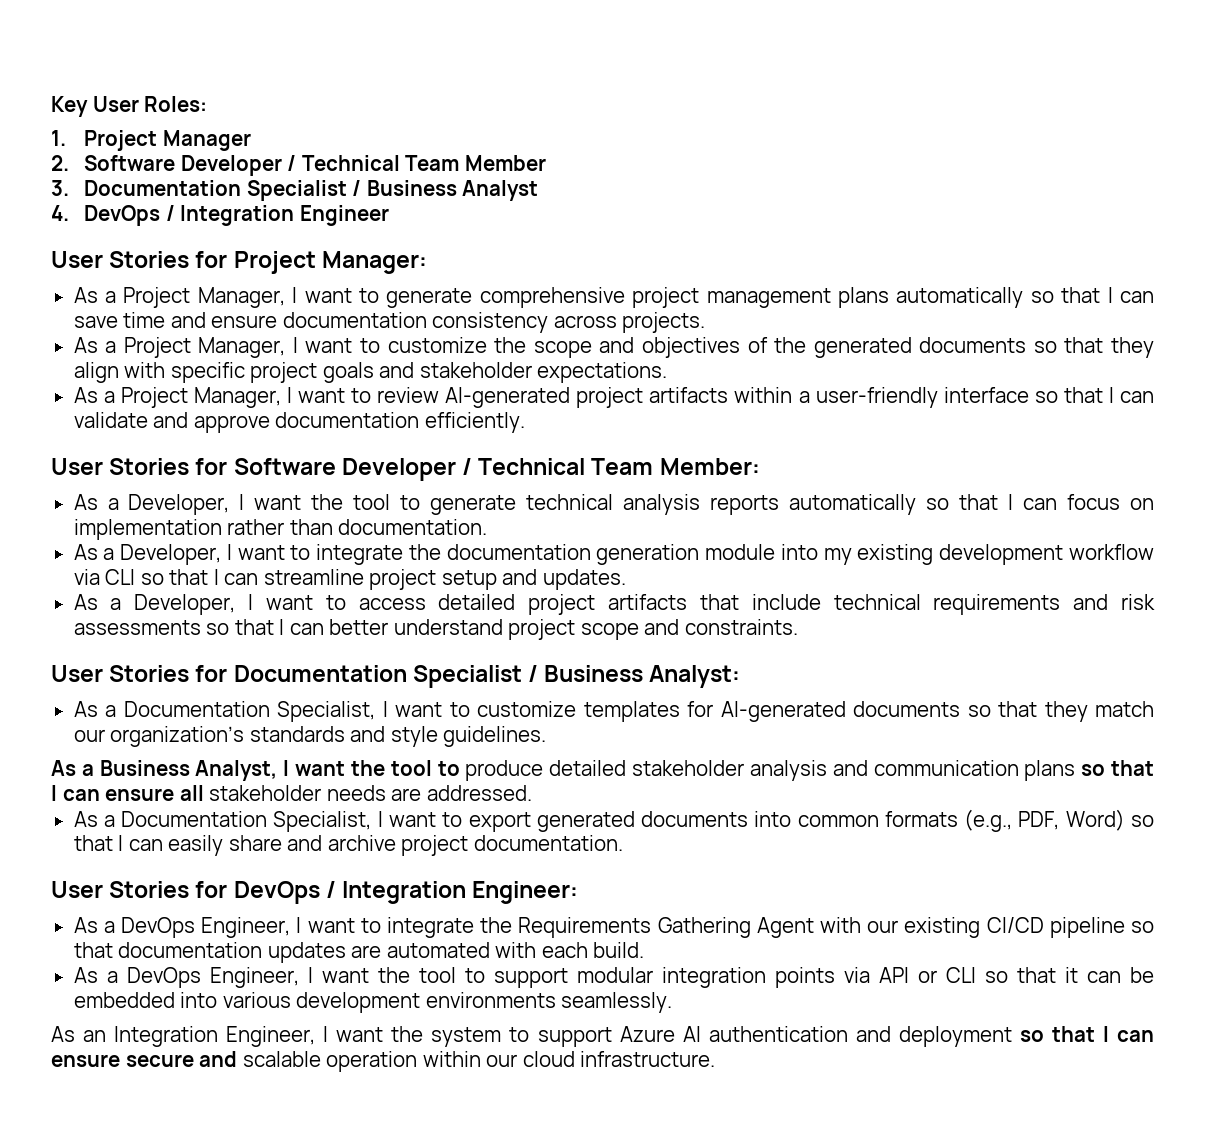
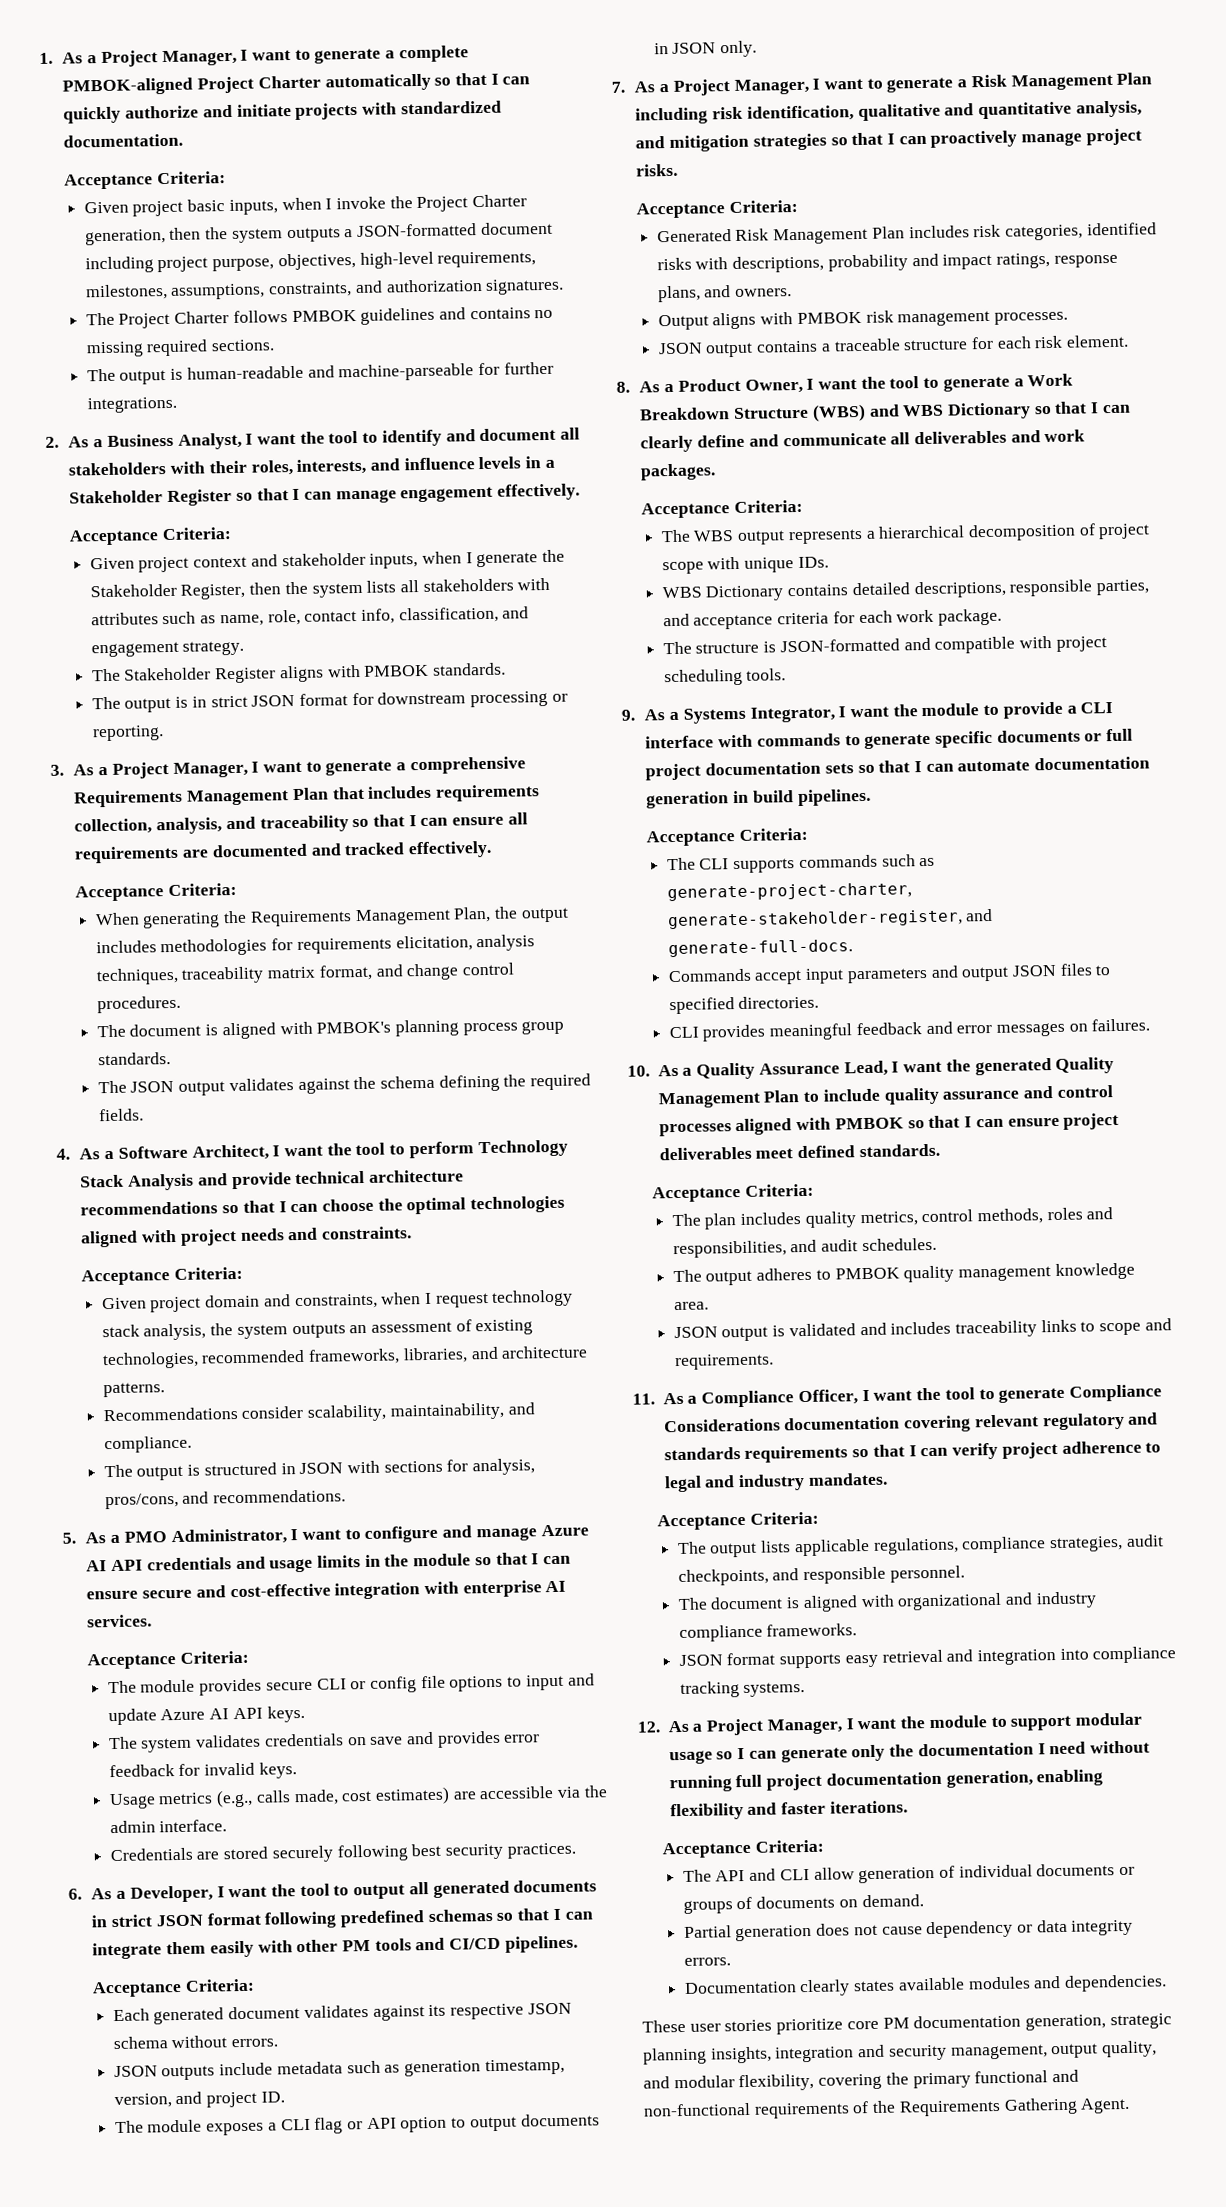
- Key User Roles:
- 1. Project Manager
- 2. Software Developer / Technical Team Member
- 3. Documentation Specialist / Business Analyst
- 4. DevOps / Integration Engineer
- User Stories for Project Manager:
- As a Project Manager, I want to generate comprehensive project management plans automatically so that I can save time and ensure documentation consistency across projects.
- As a Project Manager, I want to customize the scope and objectives of the generated documents so that they align with specific project goals and stakeholder expectations.
- As a Project Manager, I want to review AI-generated project artifacts within a user-friendly interface so that I can validate and approve documentation efficiently.
- User Stories for Software Developer / Technical Team Member:
- As a Developer, I want the tool to generate technical analysis reports automatically so that I can focus on implementation rather than documentation.
- As a Developer, I want to integrate the documentation generation module into my existing development workflow via CLI so that I can streamline project setup and updates.
- As a Developer, I want to access detailed project artifacts that include technical requirements and risk assessments so that I can better understand project scope and constraints.
- User Stories for Documentation Specialist / Business Analyst:
- As a Documentation Specialist, I want to customize templates for AI-generated documents so that they match our organization’s standards and style guidelines.
- As a Business Analyst, I want the tool to produce detailed stakeholder analysis and communication plans so that I can ensure all stakeholder needs are addressed.
- As a Documentation Specialist, I want to export generated documents into common formats (e.g., PDF, Word) so that I can easily share and archive project documentation.
- User Stories for DevOps / Integration Engineer:
- As a DevOps Engineer, I want to integrate the Requirements Gathering Agent with our existing CI/CD pipeline so that documentation updates are automated with each build.
- As a DevOps Engineer, I want the tool to support modular integration points via API or CLI so that it can be embedded into various development environments seamlessly.
- As an Integration Engineer, I want the system to support Azure AI authentication and deployment so that I can ensure secure and scalable operation within our cloud infrastructure.
+ 1. As a Project Manager, I want to generate a complete PMBOK-aligned Project Charter automatically so that I can quickly authorize and initiate projects with standardized documentation.
+ Acceptance Criteria:
+ Given project basic inputs, when I invoke the Project Charter generation, then the system outputs a JSON-formatted document including project purpose, objectives, high-level requirements, milestones, assumptions, constraints, and authorization signatures.
+ The Project Charter follows PMBOK guidelines and contains no missing required sections.
+ The output is human-readable and machine-parseable for further integrations.
+ 2. As a Business Analyst, I want the tool to identify and document all stakeholders with their roles, interests, and influence levels in a Stakeholder Register so that I can manage engagement effectively.
+ Acceptance Criteria:
+ Given project context and stakeholder inputs, when I generate the Stakeholder Register, then the system lists all stakeholders with attributes such as name, role, contact info, classification, and engagement strategy.
+ The Stakeholder Register aligns with PMBOK standards.
+ The output is in strict JSON format for downstream processing or reporting.
+ 3. As a Project Manager, I want to generate a comprehensive Requirements Management Plan that includes requirements collection, analysis, and traceability so that I can ensure all requirements are documented and tracked effectively.
+ Acceptance Criteria:
+ When generating the Requirements Management Plan, the output includes methodologies for requirements elicitation, analysis techniques, traceability matrix format, and change control procedures.
+ The document is aligned with PMBOK's planning process group standards.
+ The JSON output validates against the schema defining the required fields.
+ 4. As a Software Architect, I want the tool to perform Technology Stack Analysis and provide technical architecture recommendations so that I can choose the optimal technologies aligned with project needs and constraints.
+ Acceptance Criteria:
+ Given project domain and constraints, when I request technology stack analysis, the system outputs an assessment of existing technologies, recommended frameworks, libraries, and architecture patterns.
+ Recommendations consider scalability, maintainability, and compliance.
+ The output is structured in JSON with sections for analysis, pros/cons, and recommendations.
+ 5. As a PMO Administrator, I want to configure and manage Azure AI API credentials and usage limits in the module so that I can ensure secure and cost-effective integration with enterprise AI services.
+ Acceptance Criteria:
+ The module provides secure CLI or config file options to input and update Azure AI API keys.
+ The system validates credentials on save and provides error feedback for invalid keys.
+ Usage metrics (e.g., calls made, cost estimates) are accessible via the admin interface.
+ Credentials are stored securely following best security practices.
+ 6. As a Developer, I want the tool to output all generated documents in strict JSON format following predefined schemas so that I can integrate them easily with other PM tools and CI/CD pipelines.
+ Acceptance Criteria:
+ Each generated document validates against its respective JSON schema without errors.
+ JSON outputs include metadata such as generation timestamp, version, and project ID.
+ The module exposes a CLI flag or API option to output documents in JSON only.
+ 7. As a Project Manager, I want to generate a Risk Management Plan including risk identification, qualitative and quantitative analysis, and mitigation strategies so that I can proactively manage project risks.
+ Acceptance Criteria:
+ Generated Risk Management Plan includes risk categories, identified risks with descriptions, probability and impact ratings, response plans, and owners.
+ Output aligns with PMBOK risk management processes.
+ JSON output contains a traceable structure for each risk element.
+ 8. As a Product Owner, I want the tool to generate a Work Breakdown Structure (WBS) and WBS Dictionary so that I can clearly define and communicate all deliverables and work packages.
+ Acceptance Criteria:
+ The WBS output represents a hierarchical decomposition of project scope with unique IDs.
+ WBS Dictionary contains detailed descriptions, responsible parties, and acceptance criteria for each work package.
+ The structure is JSON-formatted and compatible with project scheduling tools.
+ 9. As a Systems Integrator, I want the module to provide a CLI interface with commands to generate specific documents or full project documentation sets so that I can automate documentation generation in build pipelines.
+ Acceptance Criteria:
+ The CLI supports commands such as generate-project-charter, generate-stakeholder-register, and generate-full-docs.
+ Commands accept input parameters and output JSON files to specified directories.
+ CLI provides meaningful feedback and error messages on failures.
+ 10. As a Quality Assurance Lead, I want the generated Quality Management Plan to include quality assurance and control processes aligned with PMBOK so that I can ensure project deliverables meet defined standards.
+ Acceptance Criteria:
+ The plan includes quality metrics, control methods, roles and responsibilities, and audit schedules.
+ The output adheres to PMBOK quality management knowledge area.
+ JSON output is validated and includes traceability links to scope and requirements.
+ 11. As a Compliance Officer, I want the tool to generate Compliance Considerations documentation covering relevant regulatory and standards requirements so that I can verify project adherence to legal and industry mandates.
+ Acceptance Criteria:
+ The output lists applicable regulations, compliance strategies, audit checkpoints, and responsible personnel.
+ The document is aligned with organizational and industry compliance frameworks.
+ JSON format supports easy retrieval and integration into compliance tracking systems.
+ 12. As a Project Manager, I want the module to support modular usage so I can generate only the documentation I need without running full project documentation generation, enabling flexibility and faster iterations.
+ Acceptance Criteria:
+ The API and CLI allow generation of individual documents or groups of documents on demand.
+ Partial generation does not cause dependency or data integrity errors.
+ Documentation clearly states available modules and dependencies.
+ These user stories prioritize core PM documentation generation, strategic planning insights, integration and security management, output quality, and modular flexibility, covering the primary functional and non-functional requirements of the Requirements Gathering Agent.

